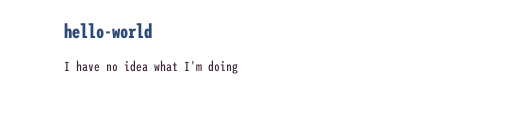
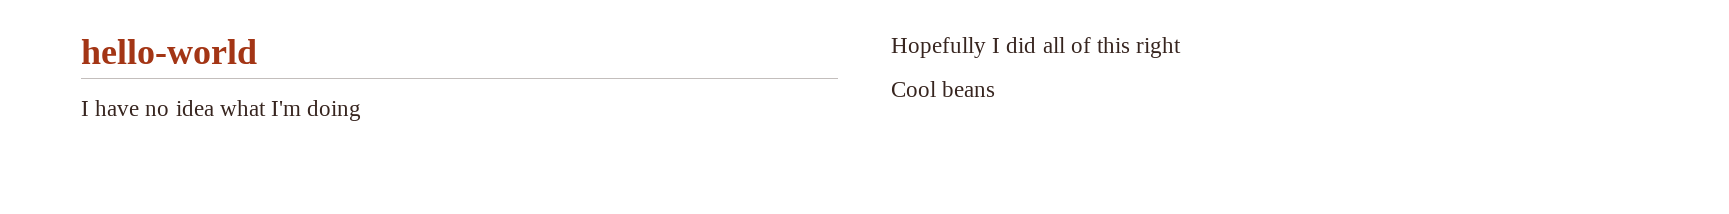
+ Hopefully I did all of this right
+ Cool beans

